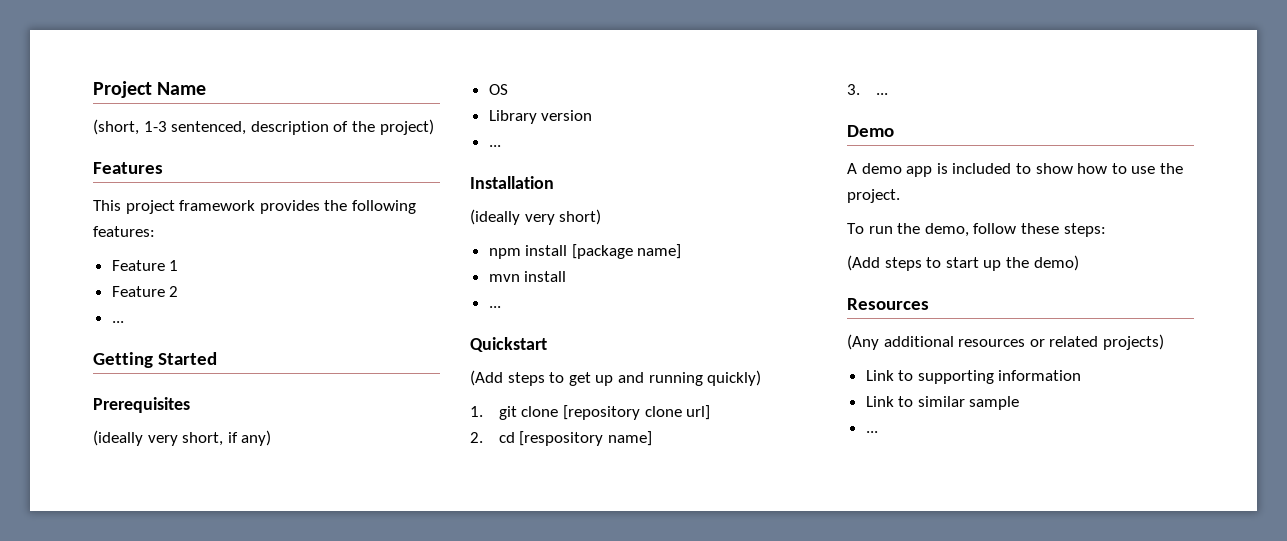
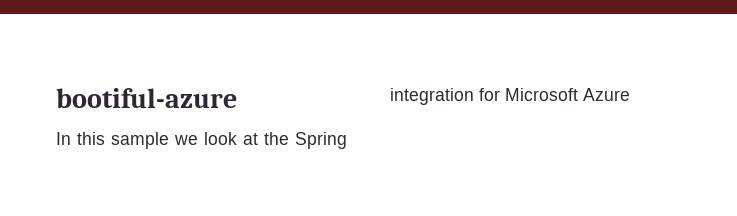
- Project Name
- (short, 1-3 sentenced, description of the project)
- Features
- This project framework provides the following features:
- Feature 1
- Feature 2
- ...
- Getting Started
- Prerequisites
- (ideally very short, if any)
- OS
- Library version
- ...
- Installation
- (ideally very short)
- npm install [package name]
- mvn install
- ...
- Quickstart
- (Add steps to get up and running quickly)
- 1. git clone [repository clone url]
- 2. cd [respository name]
- 3. ...
- Demo
- A demo app is included to show how to use the project.
- To run the demo, follow these steps:
- (Add steps to start up the demo)
- Resources
- (Any additional resources or related projects)
- Link to supporting information
- Link to similar sample
- ...
+ bootiful-azure
+ In this sample we look at the Spring integration for Microsoft Azure

